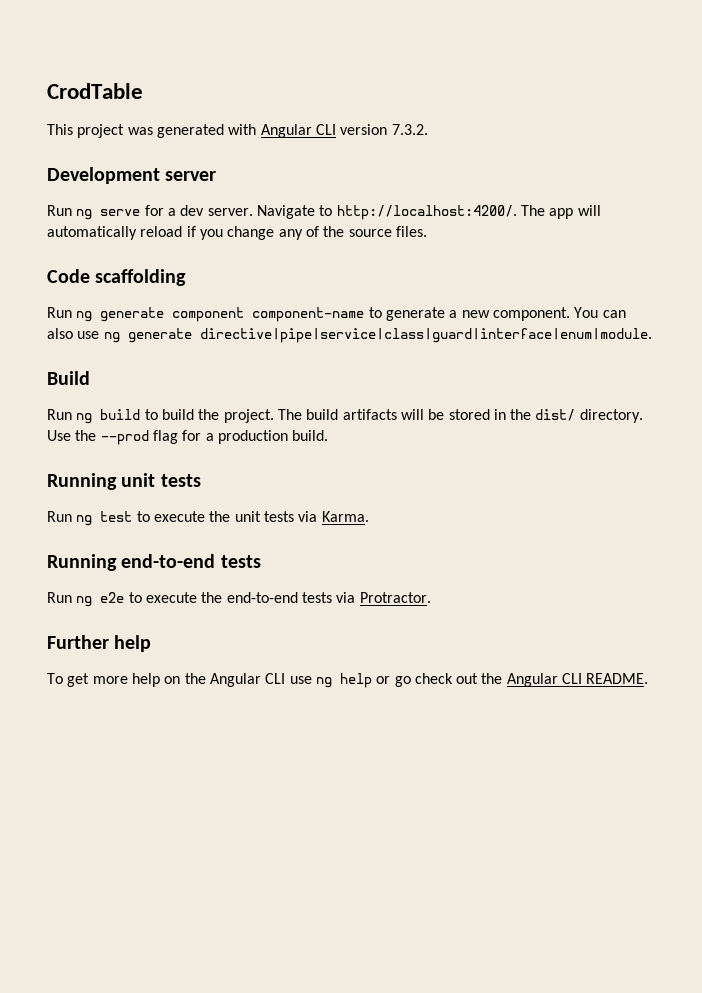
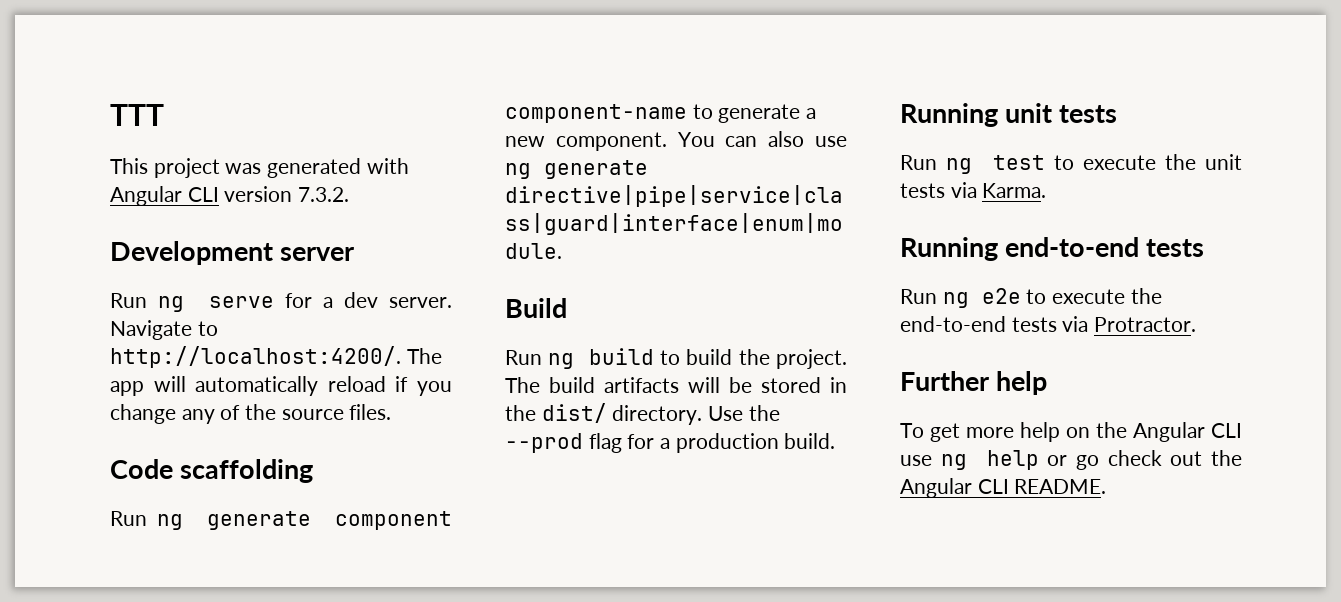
- CrodTable
+ TTT

